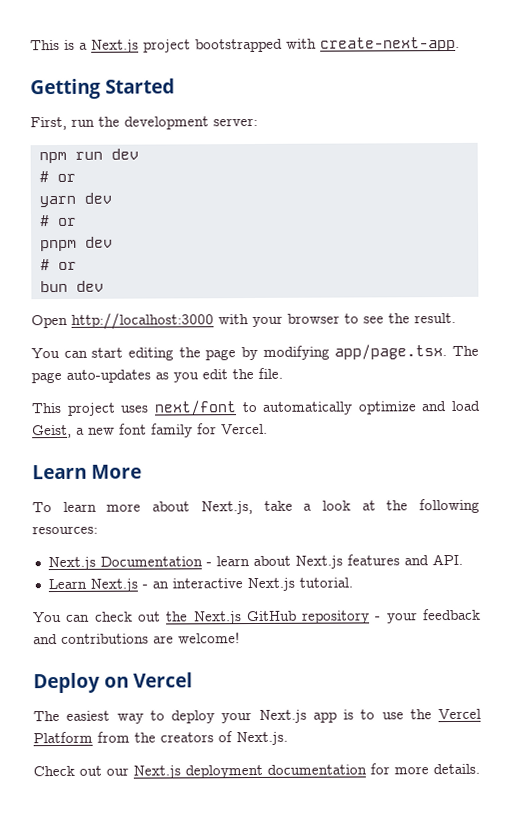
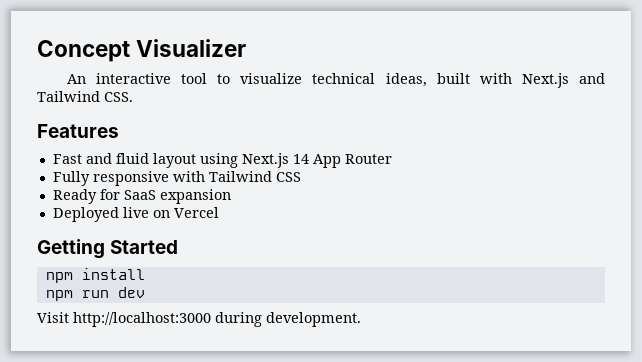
- This is a Next.js project bootstrapped with create-next-app.
+ Concept Visualizer
+ An interactive tool to visualize technical ideas, built with Next.js and Tailwind CSS.
+ Features
+ Fast and fluid layout using Next.js 14 App Router
+ Fully responsive with Tailwind CSS
+ Ready for SaaS expansion
+ Deployed live on Vercel
  Getting Started
- First, run the development server:
+ npm install
  npm run dev
- # or
- yarn dev
- # or
- pnpm dev
- # or
- bun dev
- Open http://localhost:3000 with your browser to see the result.
- You can start editing the page by modifying app/page.tsx. The page auto-updates as you edit the file.
- This project uses next/font to automatically optimize and load Geist, a new font family for Vercel.
- Learn More
- To learn more about Next.js, take a look at the following resources:
- Next.js Documentation - learn about Next.js features and API.
- Learn Next.js - an interactive Next.js tutorial.
- You can check out the Next.js GitHub repository - your feedback and contributions are welcome!
- Deploy on Vercel
- The easiest way to deploy your Next.js app is to use the Vercel Platform from the creators of Next.js.
- Check out our Next.js deployment documentation for more details.
+ Visit http://localhost:3000 during development.

